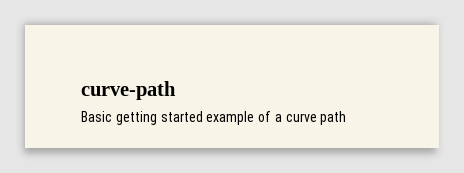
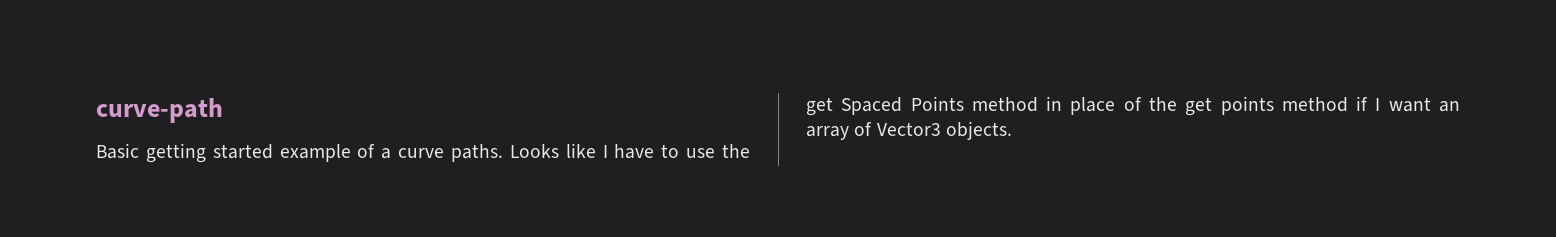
- Basic getting started example of a curve path
+ Basic getting started example of a curve paths. Looks like I have to use the get Spaced Points method in place of the get points method if I want an array of Vector3 objects.

